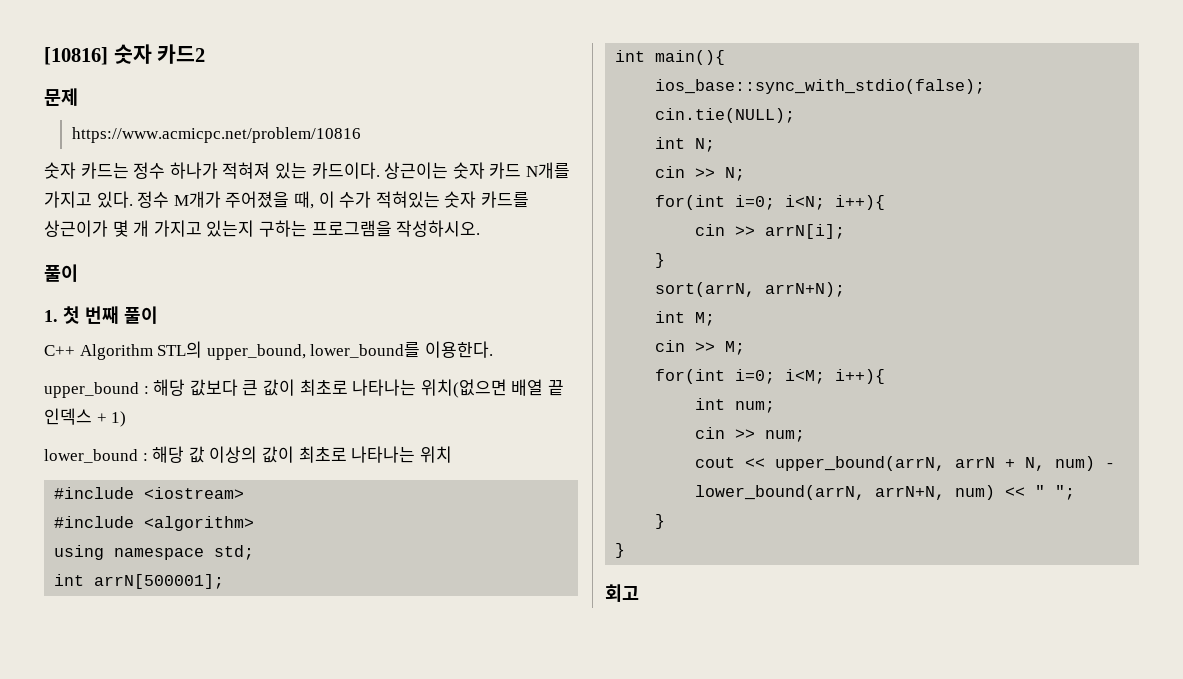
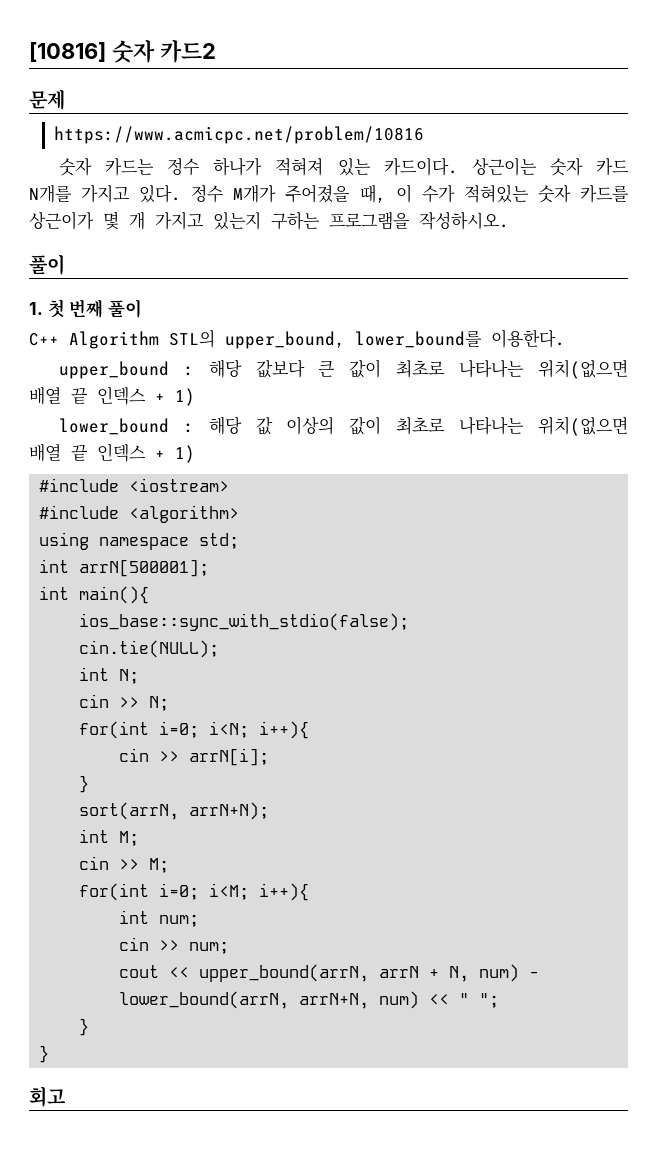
- lower_bound : 해당 값 이상의 값이 최초로 나타나는 위치
+ lower_bound : 해당 값 이상의 값이 최초로 나타나는 위치(없으면 배열 끝 인덱스 + 1)

